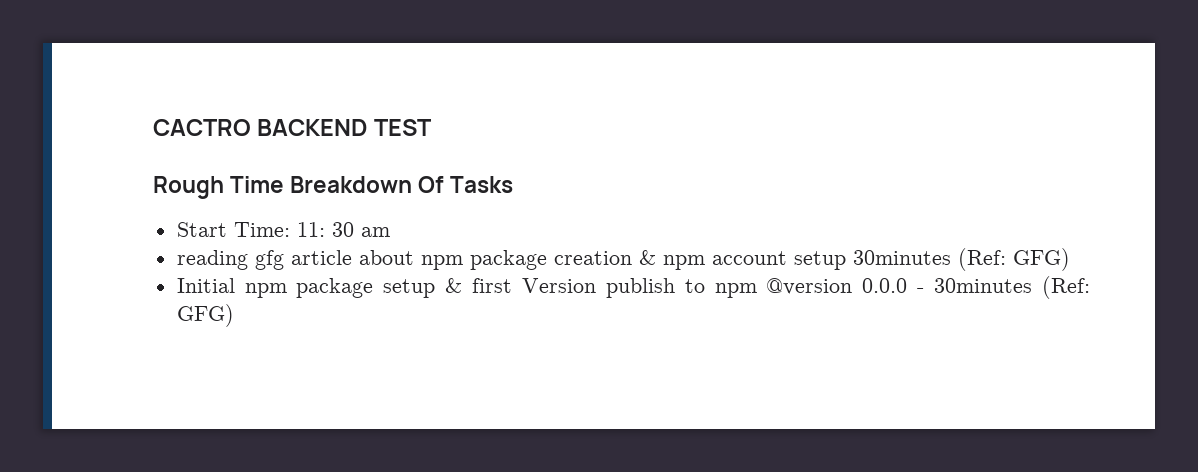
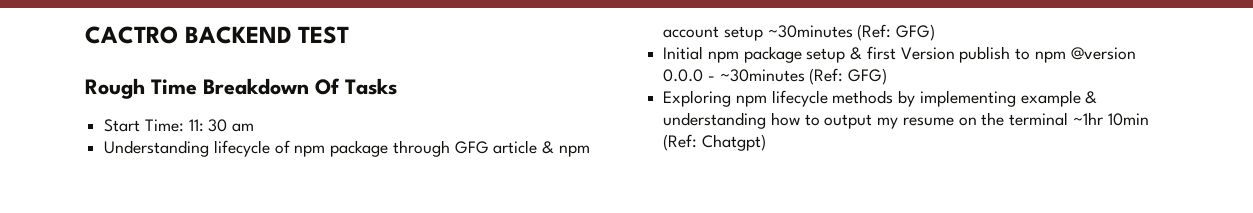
- reading gfg article about npm package creation & npm account setup 30minutes (Ref: GFG)
+ Understanding lifecycle of npm package through GFG article & npm account setup ~30minutes (Ref: GFG)
- Initial npm package setup & first Version publish to npm @version 0.0.0 - 30minutes (Ref: GFG)
+ Initial npm package setup & first Version publish to npm @version 0.0.0 - ~30minutes (Ref: GFG)
+ Exploring npm lifecycle methods by implementing example & understanding how to output my resume on the terminal ~1hr 10min (Ref: Chatgpt)

